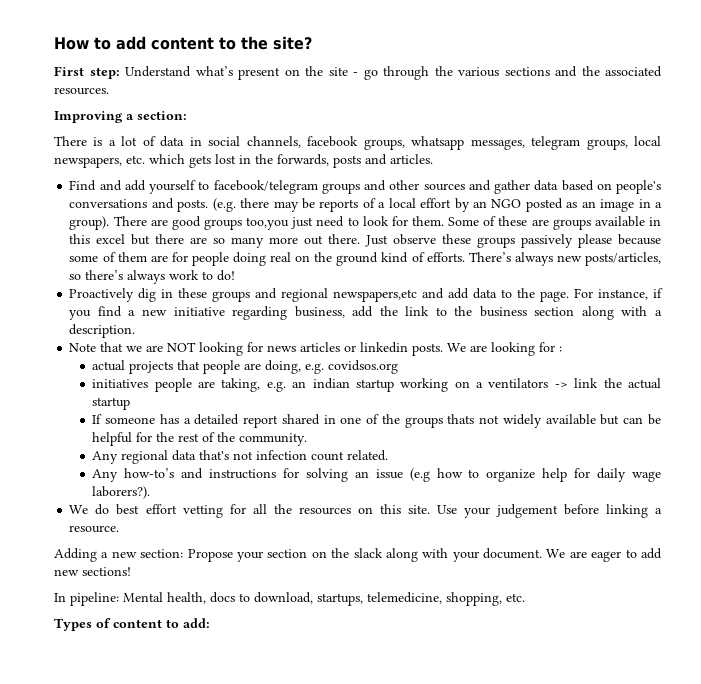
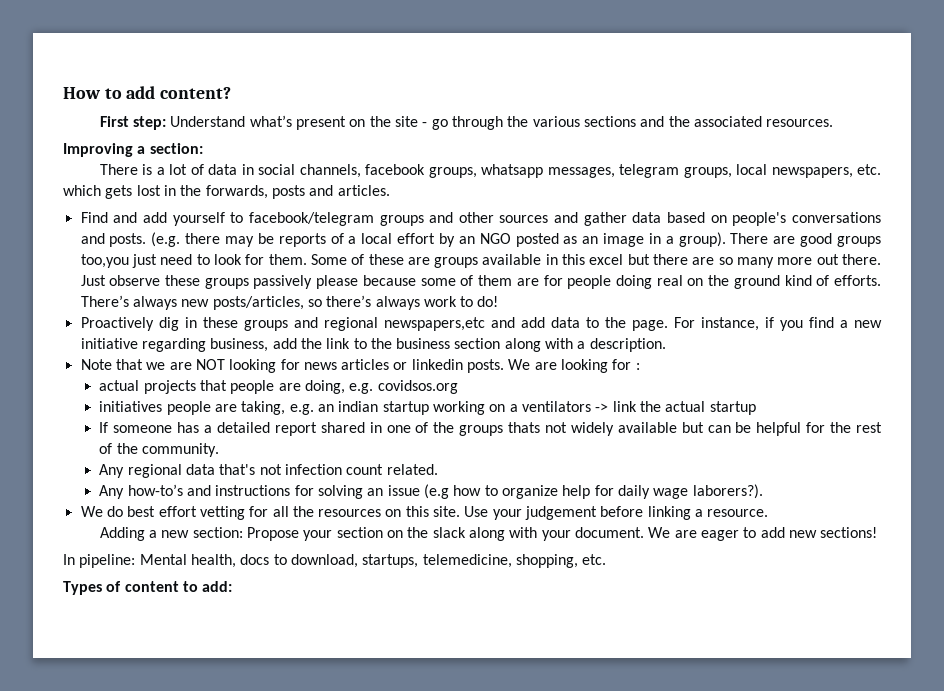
- How to add content to the site?
+ How to add content?

